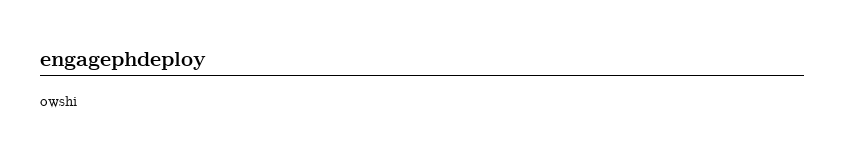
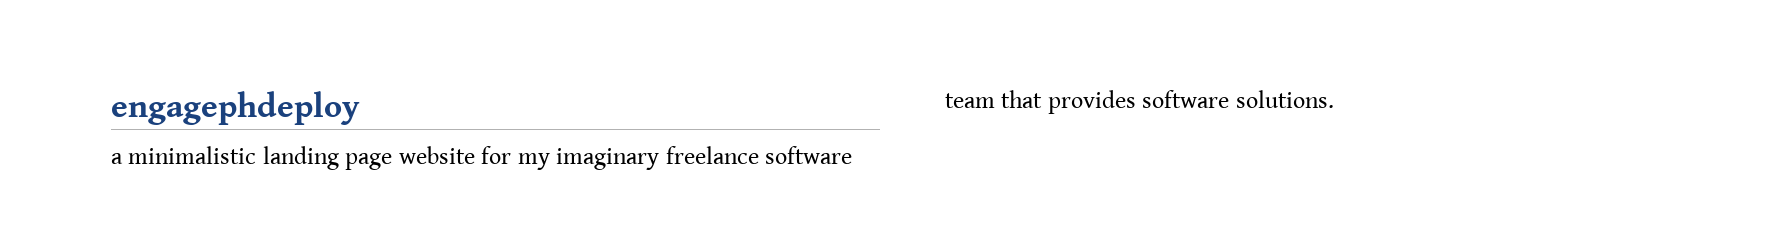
- owshi
+ a minimalistic landing page website for my imaginary freelance software team that provides software solutions.

